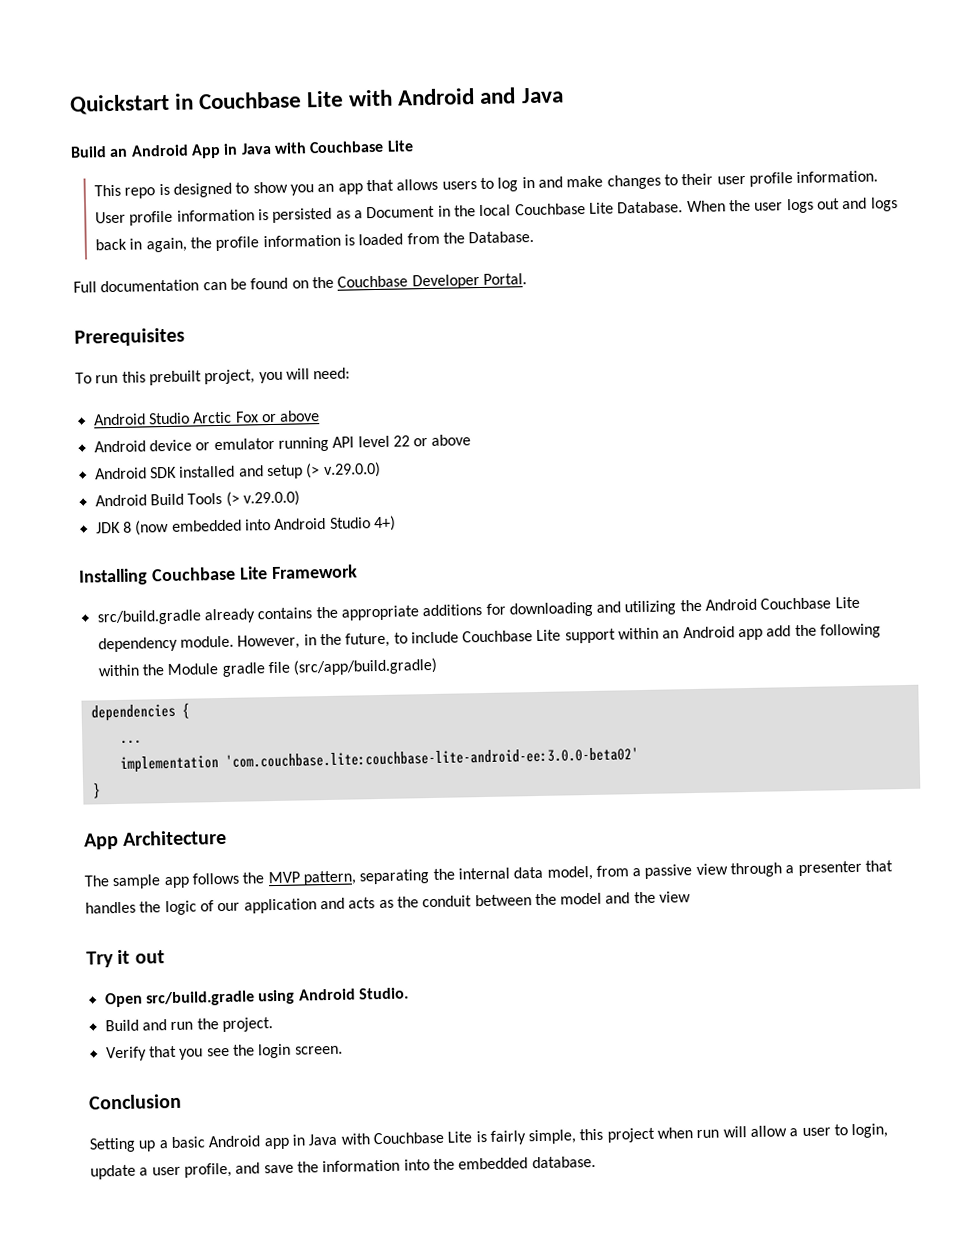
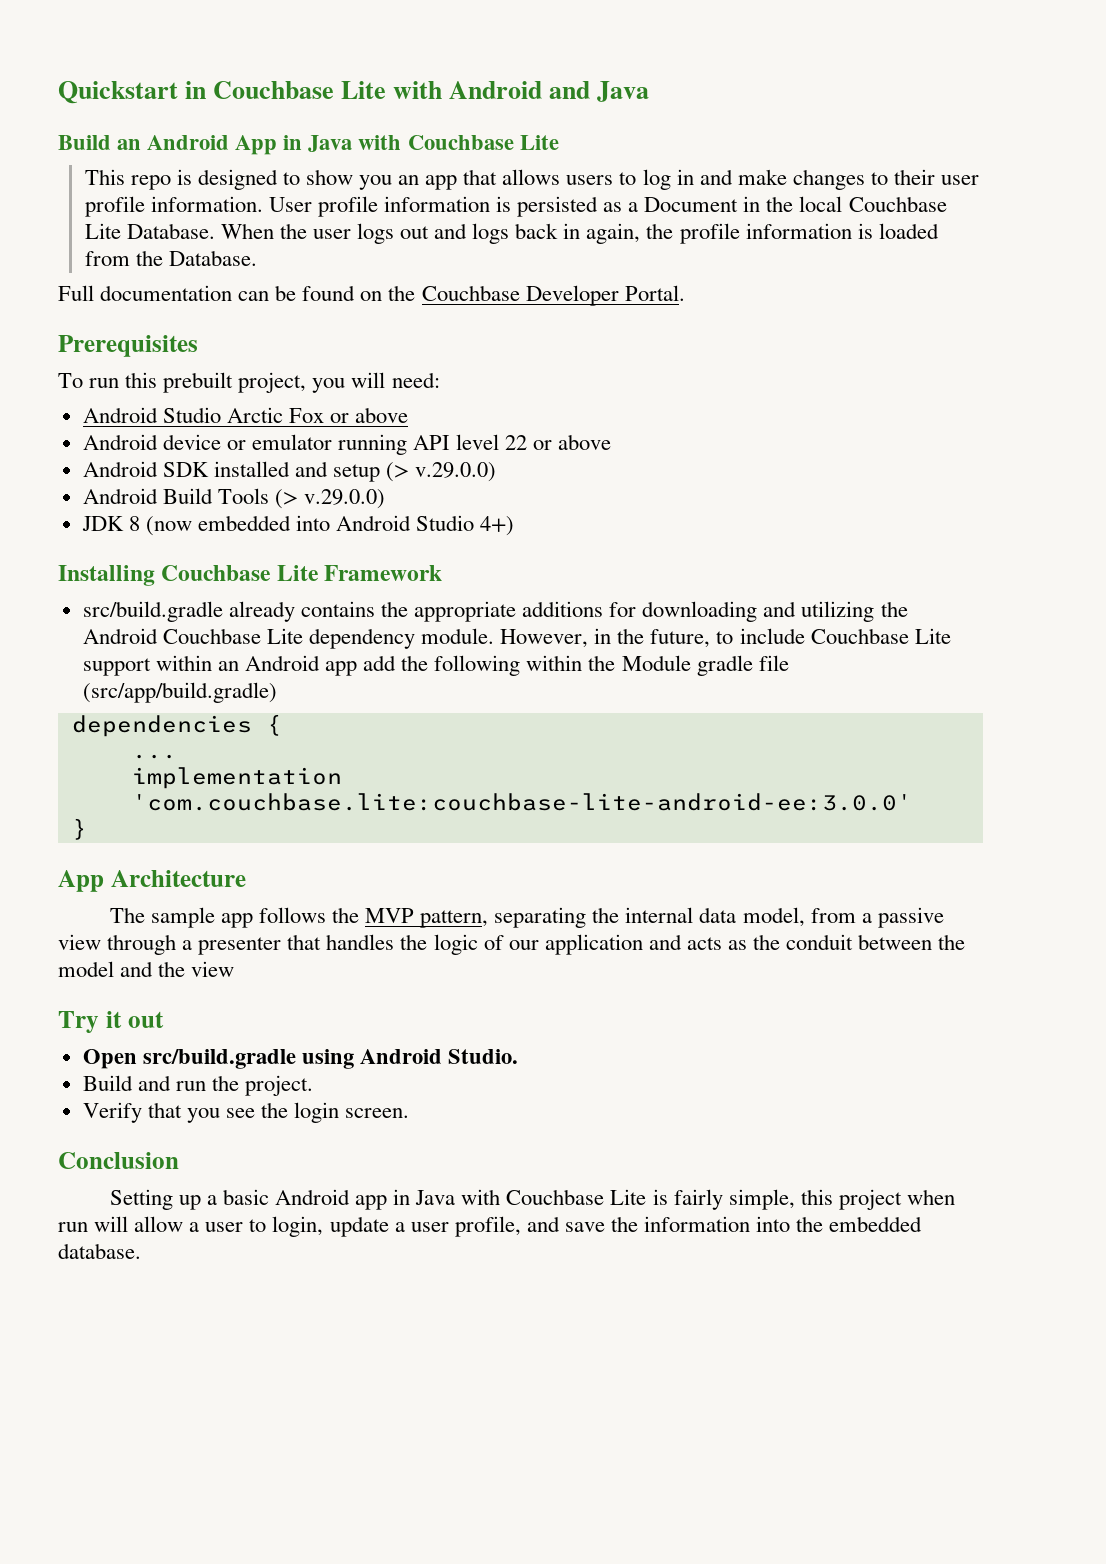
- implementation 'com.couchbase.lite:couchbase-lite-android-ee:3.0.0-beta02'
+ implementation 'com.couchbase.lite:couchbase-lite-android-ee:3.0.0'

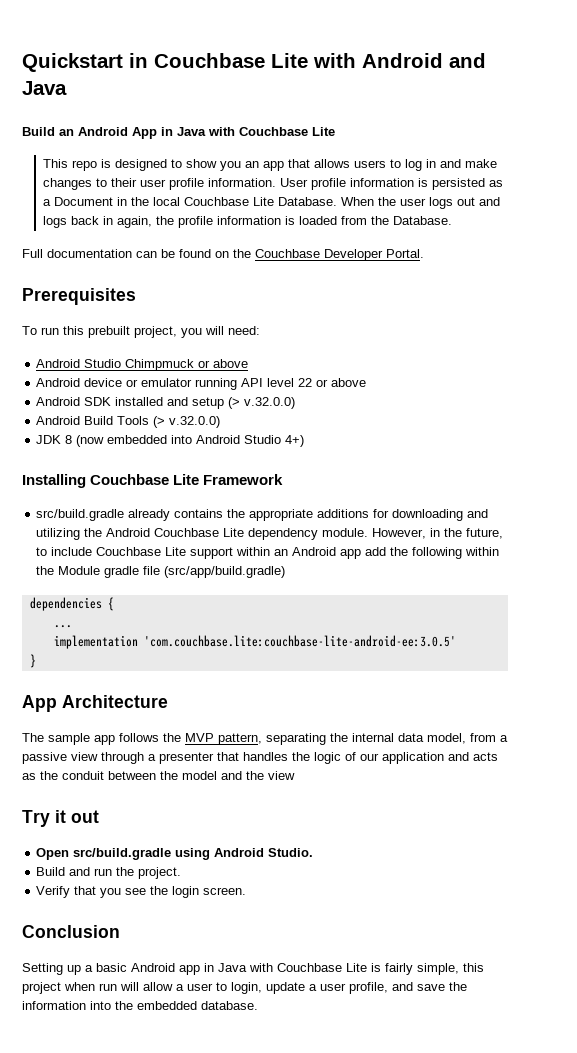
- Android Studio Arctic Fox or above
+ Android Studio Chimpmuck or above
- Android SDK installed and setup (> v.29.0.0)
+ Android SDK installed and setup (> v.32.0.0)
- Android Build Tools (> v.29.0.0)
+ Android Build Tools (> v.32.0.0)
- implementation 'com.couchbase.lite:couchbase-lite-android-ee:3.0.0'
+ implementation 'com.couchbase.lite:couchbase-lite-android-ee:3.0.5'

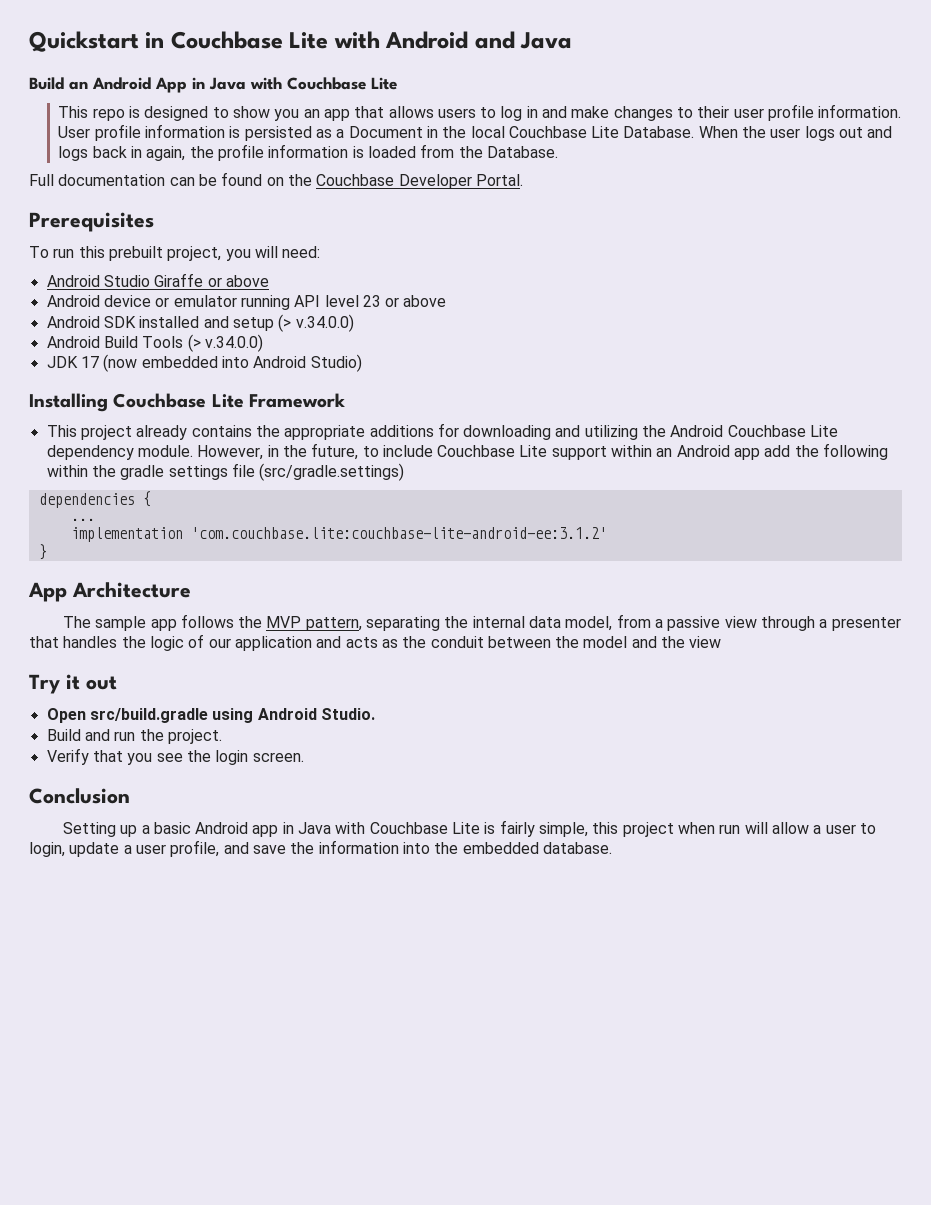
- Android Studio Chimpmuck or above
+ Android Studio Giraffe or above
- Android device or emulator running API level 22 or above
+ Android device or emulator running API level 23 or above
- Android SDK installed and setup (> v.32.0.0)
+ Android SDK installed and setup (> v.34.0.0)
- Android Build Tools (> v.32.0.0)
+ Android Build Tools (> v.34.0.0)
- JDK 8 (now embedded into Android Studio 4+)
+ JDK 17 (now embedded into Android Studio)
- src/build.gradle already contains the appropriate additions for downloading and utilizing the Android Couchbase Lite dependency module.
+ This project already contains the appropriate additions for downloading and utilizing the Android Couchbase Lite dependency module.
- However, in the future, to include Couchbase Lite support within an Android app add the following within the Module gradle file (src/app/build.gradle)
+ However, in the future, to include Couchbase Lite support within an Android app add the following within the gradle settings file (src/gradle.settings)
- implementation 'com.couchbase.lite:couchbase-lite-android-ee:3.0.5'
+ implementation 'com.couchbase.lite:couchbase-lite-android-ee:3.1.2'

